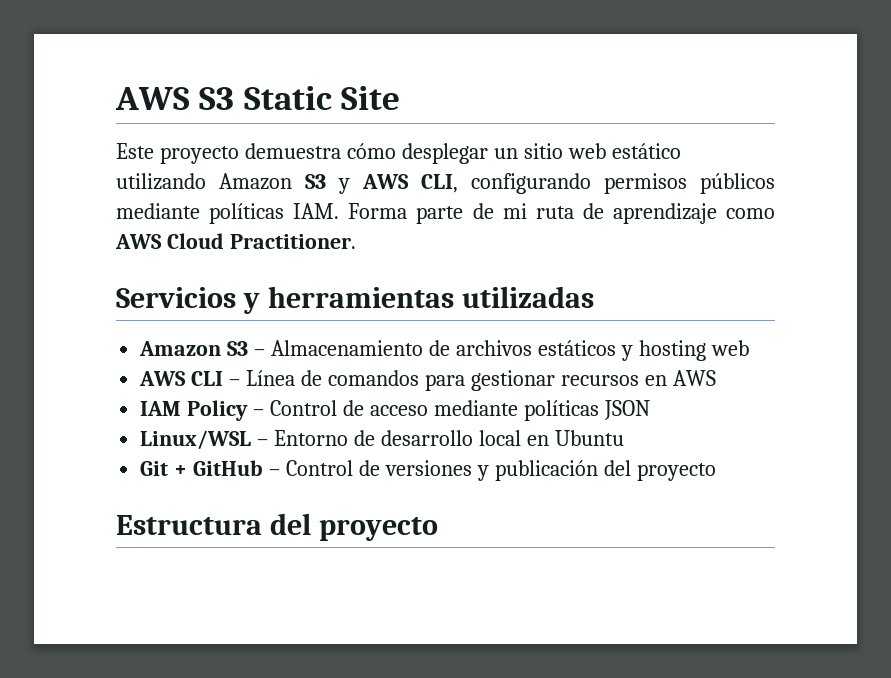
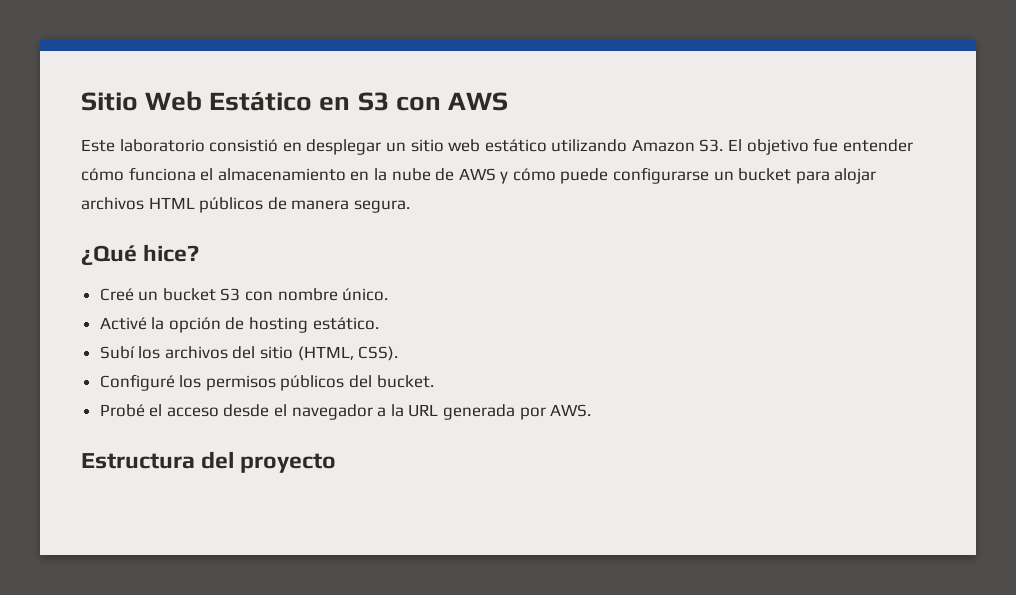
- AWS S3 Static Site
- Este proyecto demuestra cómo desplegar un sitio web estático utilizando Amazon S3 y AWS CLI, configurando permisos públicos mediante políticas IAM. Forma parte de mi ruta de aprendizaje como AWS Cloud Practitioner.
- Servicios y herramientas utilizadas
- Amazon S3 – Almacenamiento de archivos estáticos y hosting web
- AWS CLI – Línea de comandos para gestionar recursos en AWS
- IAM Policy – Control de acceso mediante políticas JSON
- Linux/WSL – Entorno de desarrollo local en Ubuntu
- Git + GitHub – Control de versiones y publicación del proyecto
+ Sitio Web Estático en S3 con AWS
+ Este laboratorio consistió en desplegar un sitio web estático utilizando Amazon S3. El objetivo fue entender cómo funciona el almacenamiento en la nube de AWS y cómo puede configurarse un bucket para alojar archivos HTML públicos de manera segura.
+ ¿Qué hice?
+ Creé un bucket S3 con nombre único.
+ Activé la opción de hosting estático.
+ Subí los archivos del sitio (HTML, CSS).
+ Configuré los permisos públicos del bucket.
+ Probé el acceso desde el navegador a la URL generada por AWS.

